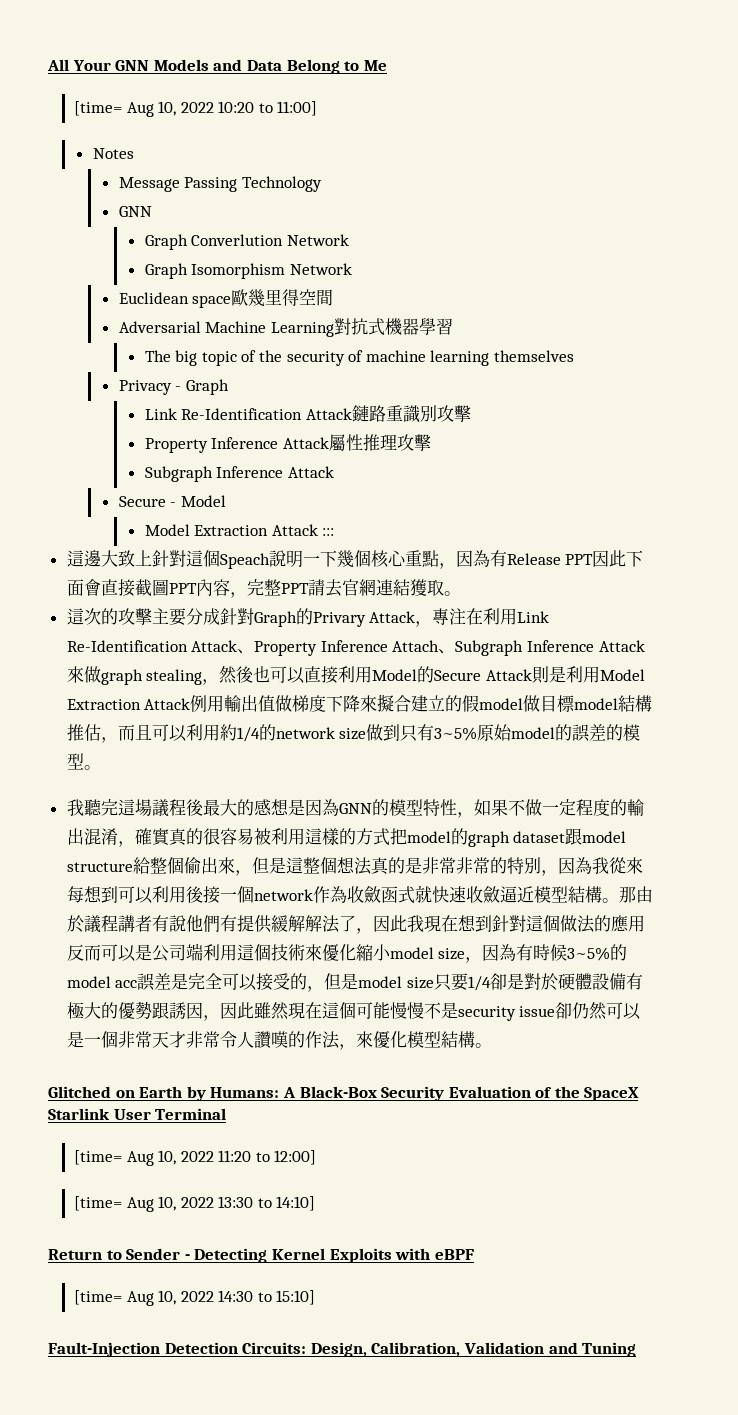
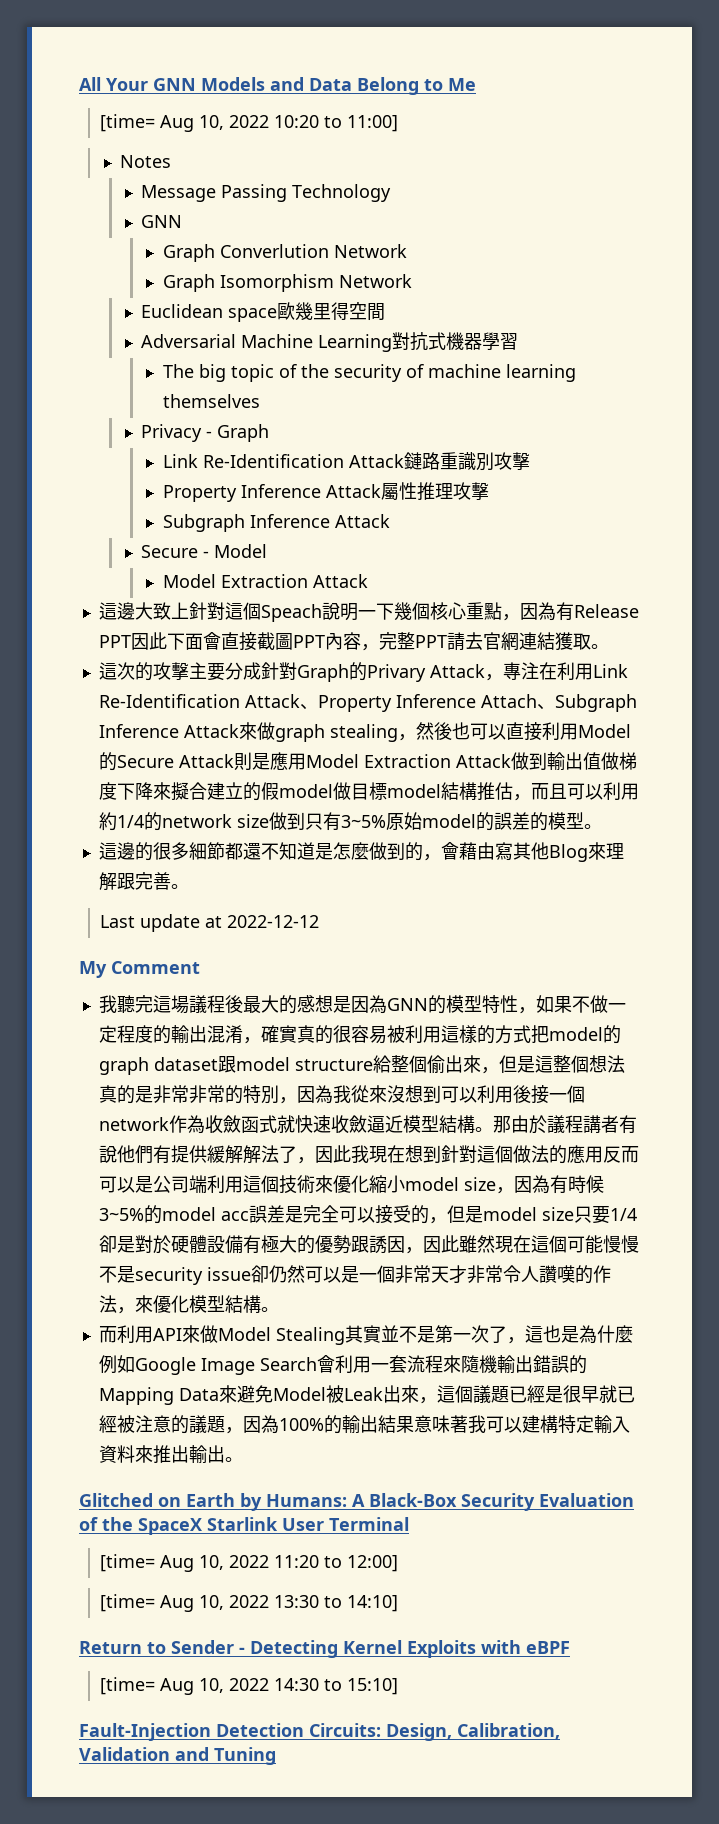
  Secure - Model
- Model Extraction Attack :::
+ Model Extraction Attack
- 這次的攻擊主要分成針對Graph的Privary Attack，專注在利用Link Re-Identification Attack、Property Inference Attach、Subgraph Inference Attack來做graph stealing，然後也可以直接利用Model的Secure Attack則是利用Model Extraction Attack例用輸出值做梯度下降來擬合建立的假model做目標model結構推估，而且可以利用約1/4的network size做到只有3~5%原始model的誤差的模型。
+ 這次的攻擊主要分成針對Graph的Privary Attack，專注在利用Link Re-Identification Attack、Property Inference Attach、Subgraph Inference Attack來做graph stealing，然後也可以直接利用Model的Secure Attack則是應用Model Extraction Attack做到輸出值做梯度下降來擬合建立的假model做目標model結構推估，而且可以利用約1/4的network size做到只有3~5%原始model的誤差的模型。
+ 這邊的很多細節都還不知道是怎麼做到的，會藉由寫其他Blog來理解跟完善。
+ Last update at 2022-12-12
+ My Comment
- 我聽完這場議程後最大的感想是因為GNN的模型特性，如果不做一定程度的輸出混淆，確實真的很容易被利用這樣的方式把model的graph dataset跟model structure給整個偷出來，但是這整個想法真的是非常非常的特別，因為我從來每想到可以利用後接一個network作為收斂函式就快速收斂逼近模型結構。
+ 我聽完這場議程後最大的感想是因為GNN的模型特性，如果不做一定程度的輸出混淆，確實真的很容易被利用這樣的方式把model的graph dataset跟model structure給整個偷出來，但是這整個想法真的是非常非常的特別，因為我從來沒想到可以利用後接一個network作為收斂函式就快速收斂逼近模型結構。
+ 而利用API來做Model Stealing其實並不是第一次了，這也是為什麼例如Google Image Search會利用一套流程來隨機輸出錯誤的Mapping Data來避免Model被Leak出來，這個議題已經是很早就已經被注意的議題，因為100%的輸出結果意味著我可以建構特定輸入資料來推出輸出。

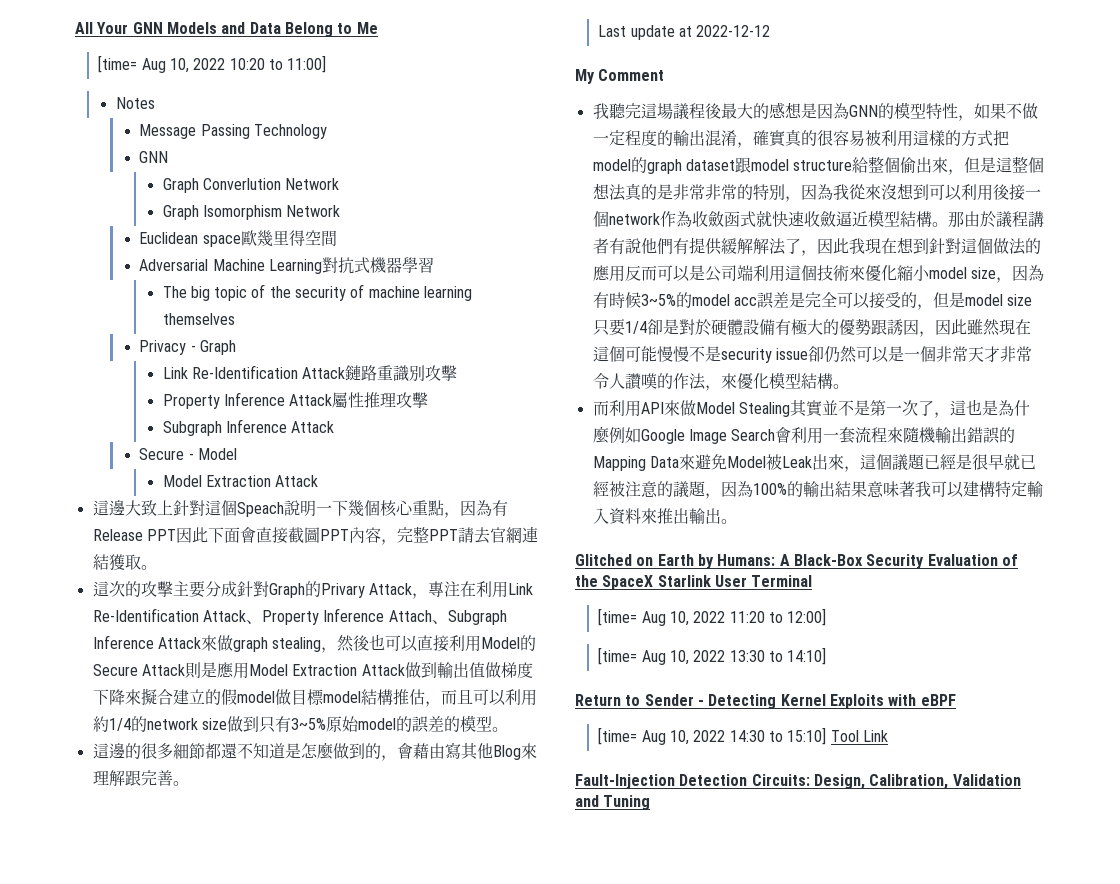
- [time= Aug 10, 2022 14:30 to 15:10]
+ [time= Aug 10, 2022 14:30 to 15:10] Tool Link

